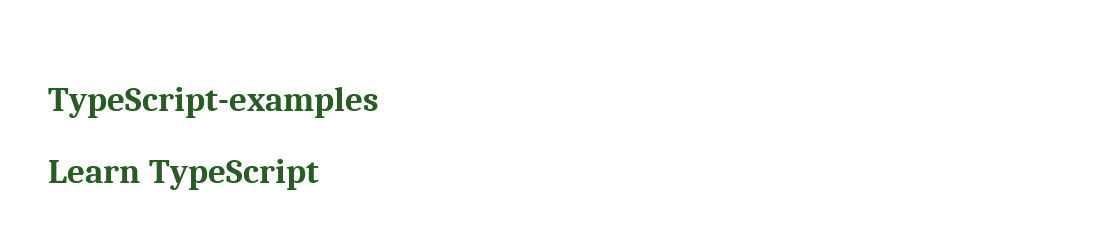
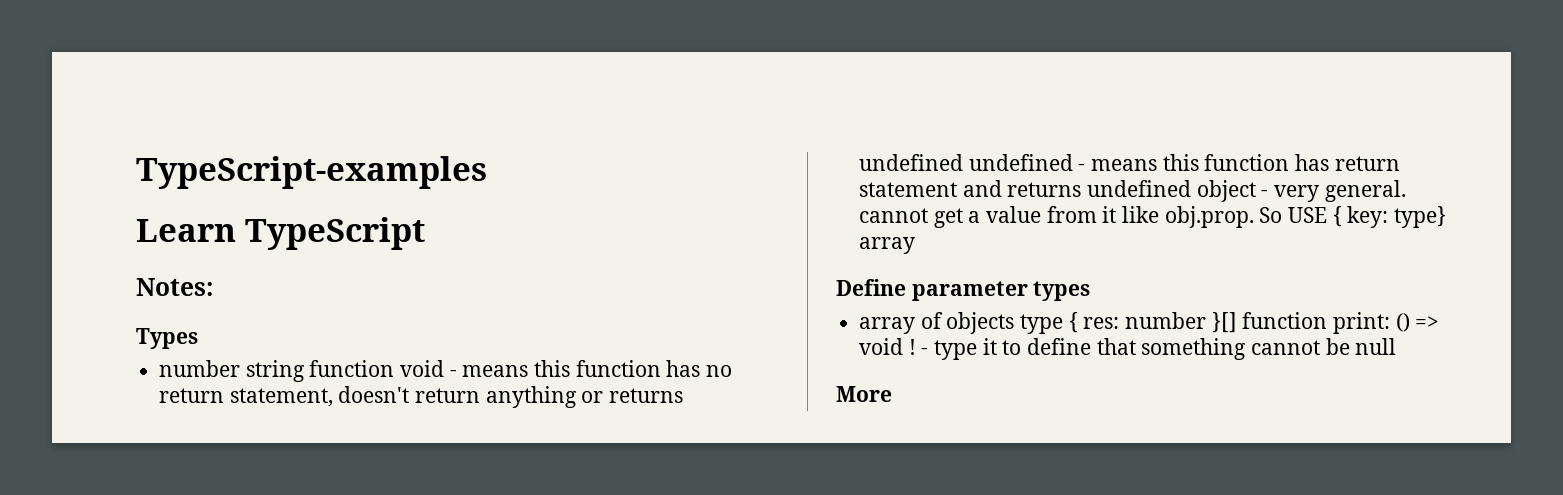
+ Notes:
+ Types
+ number string function void - means this function has no return statement, doesn't return anything or returns undefined undefined - means this function has return statement and returns undefined object - very general. cannot get a value from it like obj.prop. So USE { key: type} array
+ Define parameter types
+ array of objects type { res: number }[] function print: () => void ! - type it to define that something cannot be null
+ More

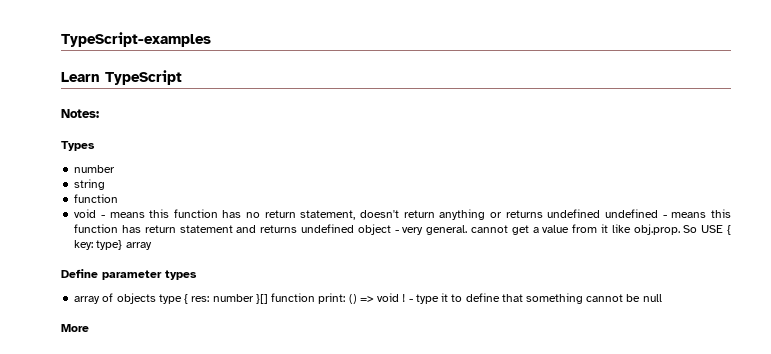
  Types
- number string function void - means this function has no return statement, doesn't return anything or returns undefined undefined - means this function has return statement and returns undefined object - very general. cannot get a value from it like obj.prop. So USE { key: type} array
+ number
+ string
+ function
+ void - means this function has no return statement, doesn't return anything or returns undefined undefined - means this function has return statement and returns undefined object - very general. cannot get a value from it like obj.prop. So USE { key: type} array

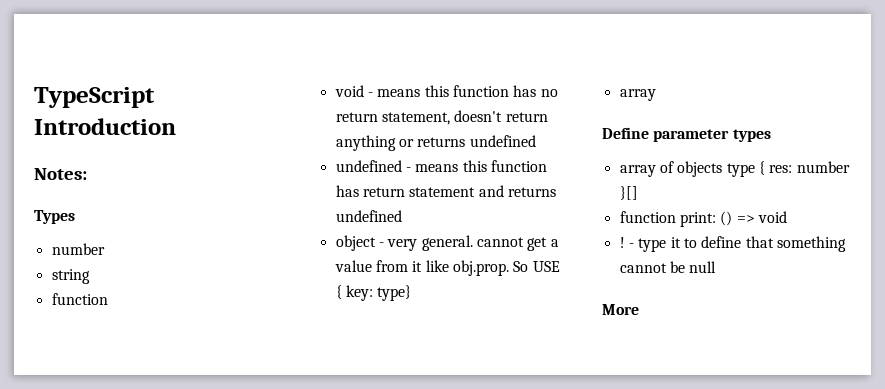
- TypeScript-examples
- Learn TypeScript
+ TypeScript Introduction
- void - means this function has no return statement, doesn't return anything or returns undefined undefined - means this function has return statement and returns undefined object - very general. cannot get a value from it like obj.prop. So USE { key: type} array
+ void - means this function has no return statement, doesn't return anything or returns undefined
+ undefined - means this function has return statement and returns undefined
+ object - very general. cannot get a value from it like obj.prop. So USE { key: type}
+ array
- array of objects type { res: number }[] function print: () => void !
+ array of objects type { res: number }[]
+ function print: () => void
+ !

